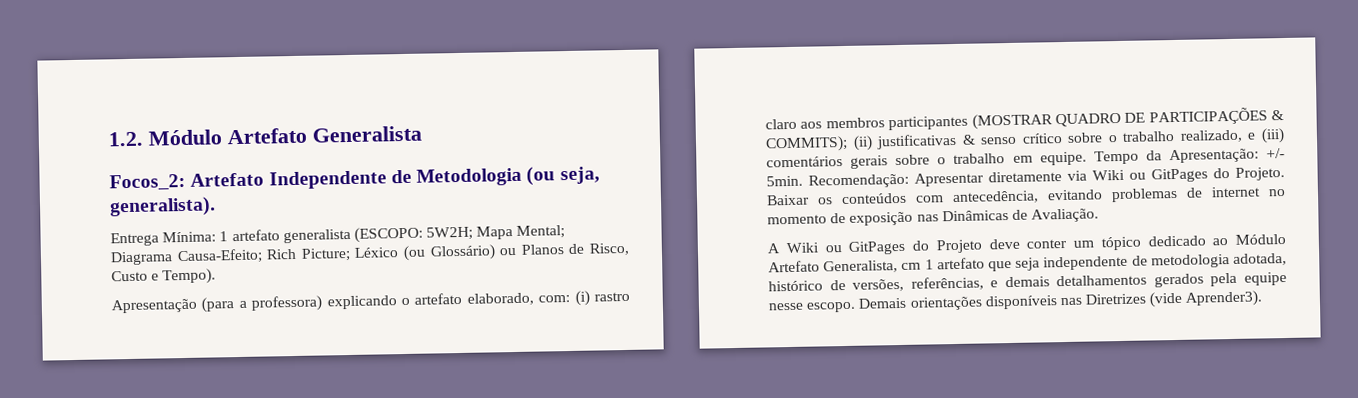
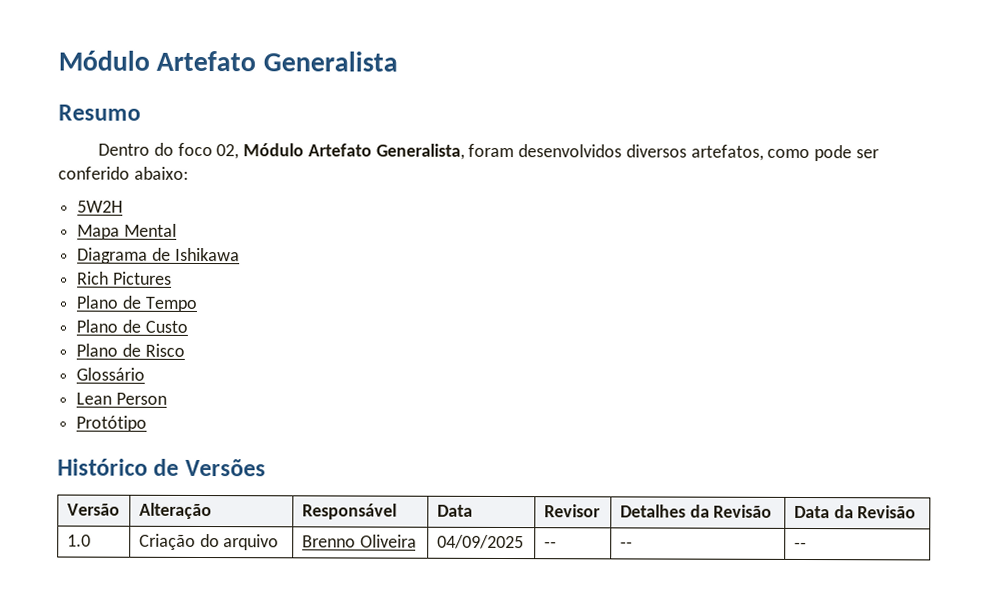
- 1.2. Módulo Artefato Generalista
+ Módulo Artefato Generalista
- Focos_2: Artefato Independente de Metodologia (ou seja, generalista).
- Entrega Mínima: 1 artefato generalista (ESCOPO: 5W2H; Mapa Mental; Diagrama Causa-Efeito; Rich Picture; Léxico (ou Glossário) ou Planos de Risco, Custo e Tempo).
- Apresentação (para a professora) explicando o artefato elaborado, com: (i) rastro claro aos membros participantes (MOSTRAR QUADRO DE PARTICIPAÇÕES & COMMITS); (ii) justificativas & senso crítico sobre o trabalho realizado, e (iii) comentários gerais sobre o trabalho em equipe. Tempo da Apresentação: +/- 5min. Recomendação: Apresentar diretamente via Wiki ou GitPages do Projeto. Baixar os conteúdos com antecedência, evitando problemas de internet no momento de exposição nas Dinâmicas de Avaliação.
- A Wiki ou GitPages do Projeto deve conter um tópico dedicado ao Módulo Artefato Generalista, cm 1 artefato que seja independente de metodologia adotada, histórico de versões, referências, e demais detalhamentos gerados pela equipe nesse escopo. Demais orientações disponíveis nas Diretrizes (vide Aprender3).
+ Resumo
+ Dentro do foco 02, Módulo Artefato Generalista, foram desenvolvidos diversos artefatos, como pode ser conferido abaixo:
+ 5W2H
+ Mapa Mental
+ Diagrama de Ishikawa
+ Rich Pictures
+ Plano de Tempo
+ Plano de Custo
+ Plano de Risco
+ Glossário
+ Lean Person
+ Protótipo
+ Histórico de Versões
+ Versão | Alteração | Responsável | Data | Revisor | Detalhes da Revisão | Data da Revisão
+ 1.0 | Criação do arquivo | Brenno Oliveira | 04/09/2025 | -- | -- | --

